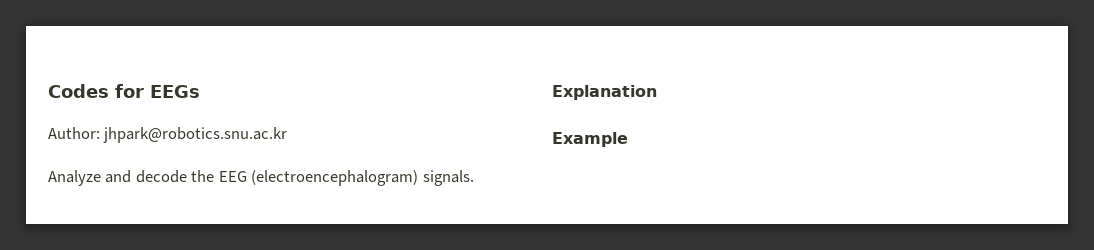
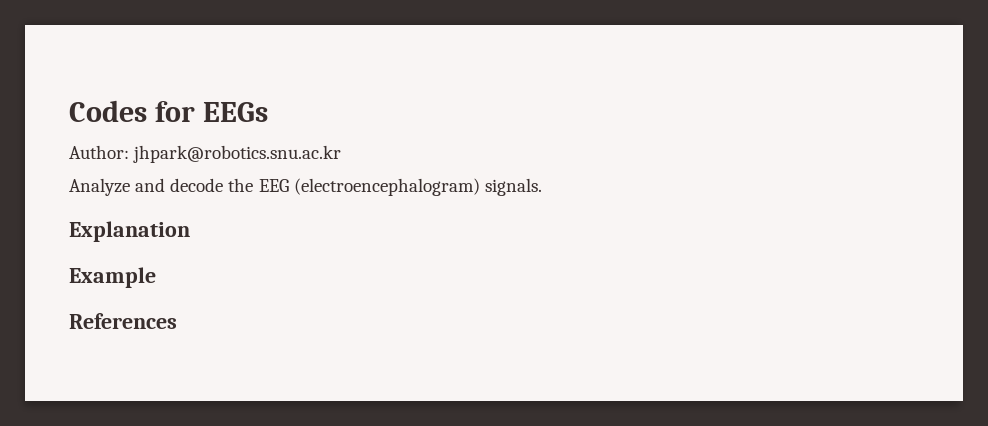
+ References

